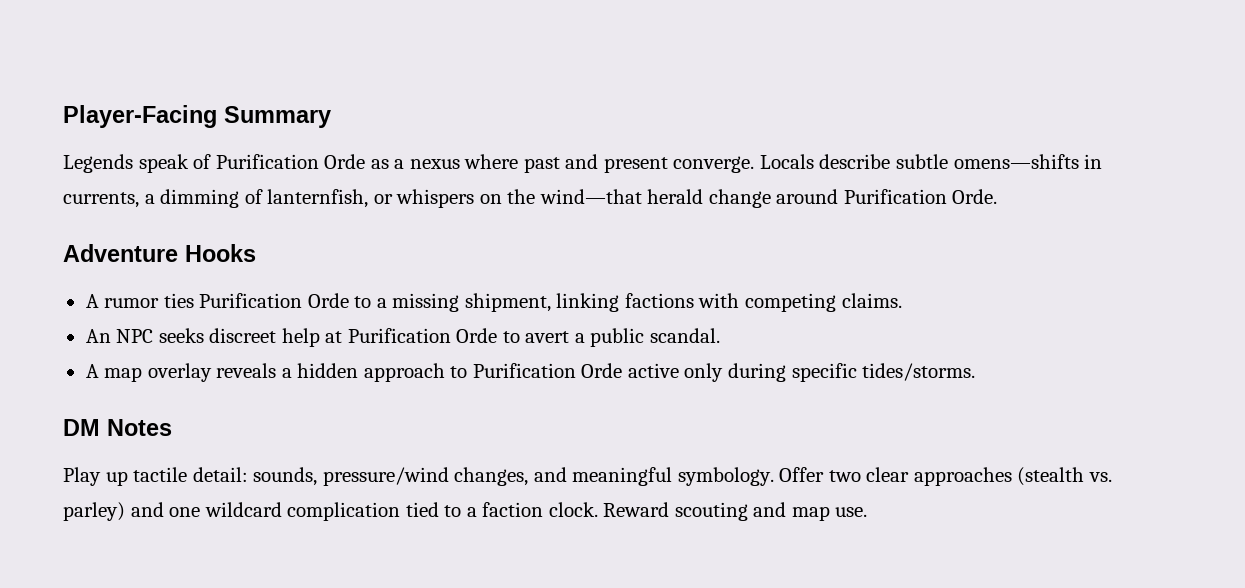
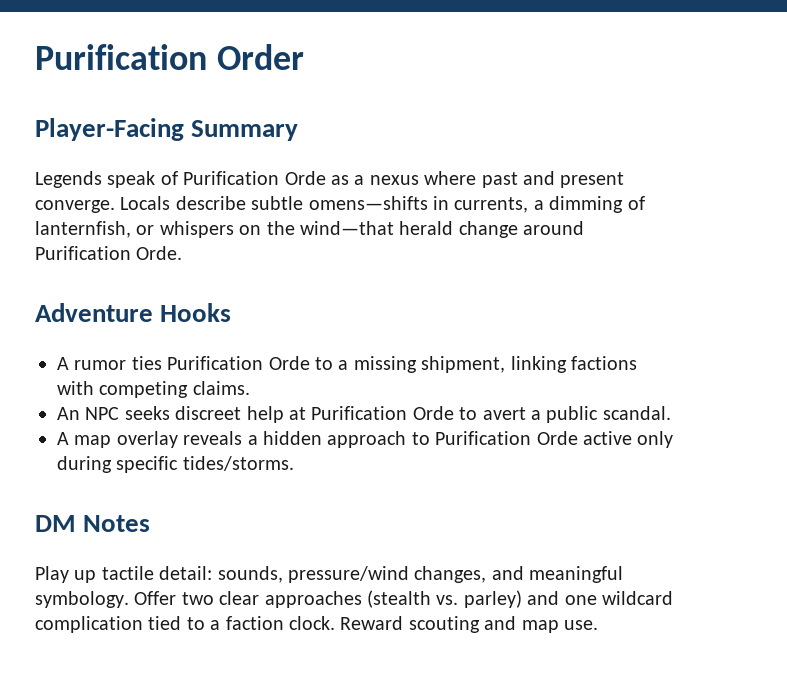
+ Purification Order

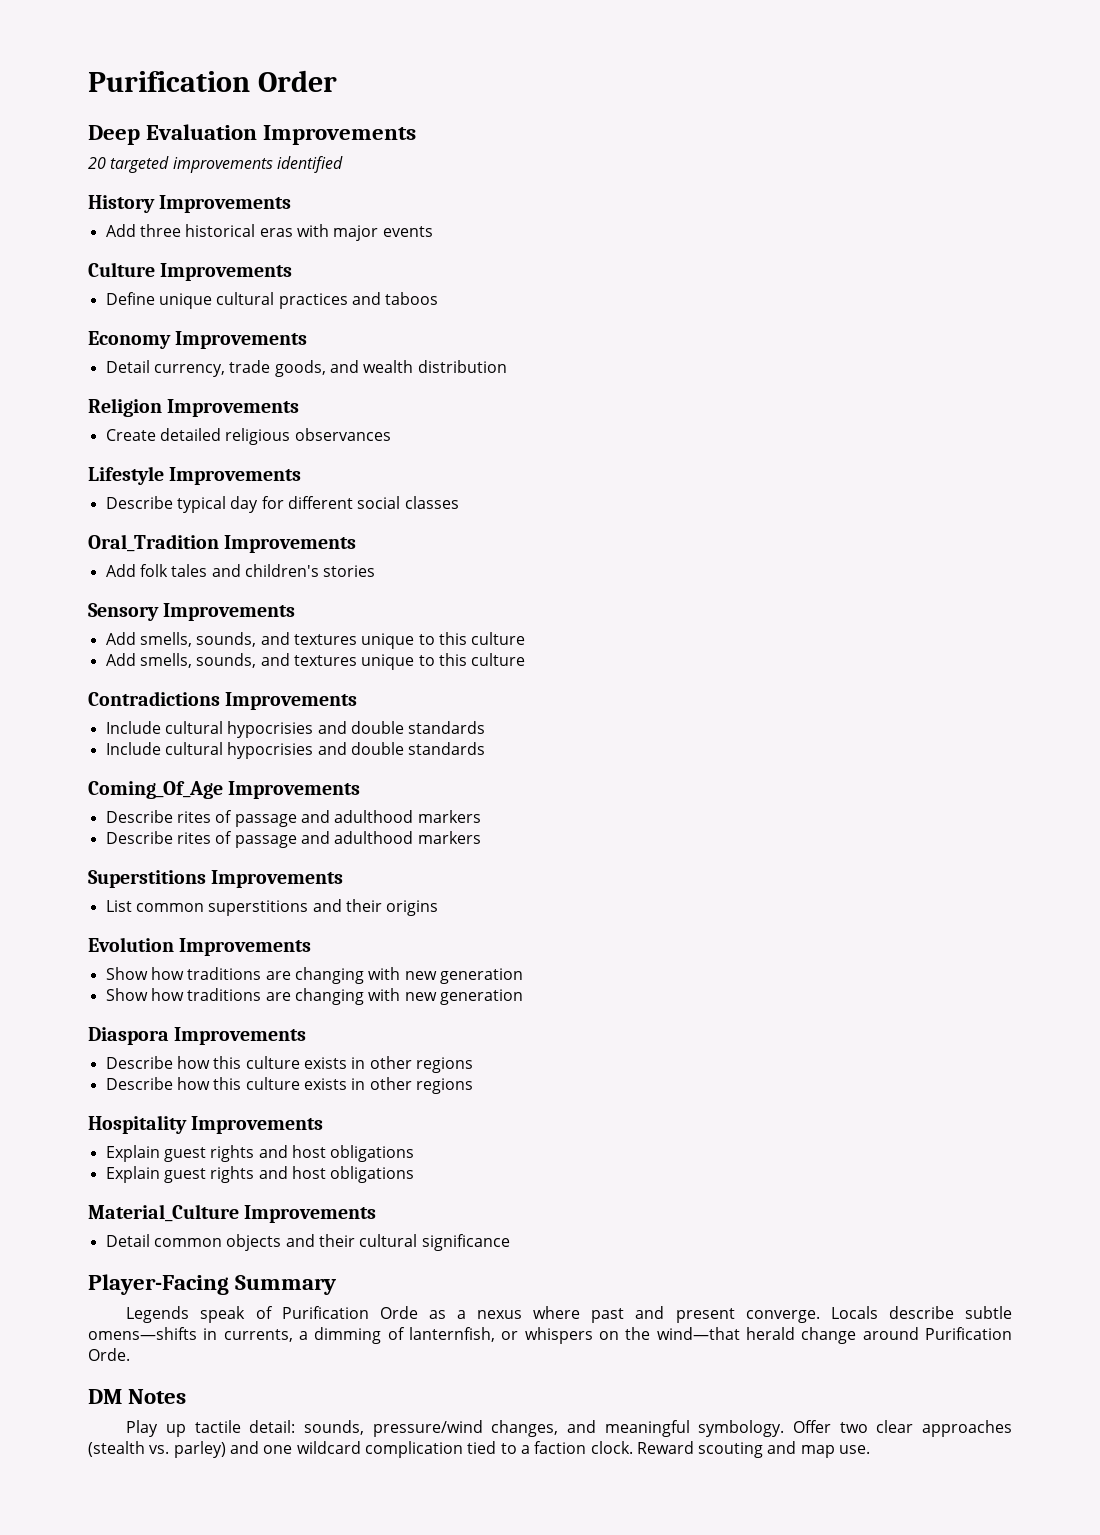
+ Deep Evaluation Improvements
+ 20 targeted improvements identified
+ History Improvements
+ Add three historical eras with major events
+ Culture Improvements
+ Define unique cultural practices and taboos
+ Economy Improvements
+ Detail currency, trade goods, and wealth distribution
+ Religion Improvements
+ Create detailed religious observances
+ Lifestyle Improvements
+ Describe typical day for different social classes
+ Oral_Tradition Improvements
+ Add folk tales and children's stories
+ Sensory Improvements
+ Add smells, sounds, and textures unique to this culture
+ Add smells, sounds, and textures unique to this culture
+ Contradictions Improvements
+ Include cultural hypocrisies and double standards
+ Include cultural hypocrisies and double standards
+ Coming_Of_Age Improvements
+ Describe rites of passage and adulthood markers
+ Describe rites of passage and adulthood markers
+ Superstitions Improvements
+ List common superstitions and their origins
+ Evolution Improvements
+ Show how traditions are changing with new generation
+ Show how traditions are changing with new generation
+ Diaspora Improvements
+ Describe how this culture exists in other regions
+ Describe how this culture exists in other regions
+ Hospitality Improvements
+ Explain guest rights and host obligations
+ Explain guest rights and host obligations
+ Material_Culture Improvements
+ Detail common objects and their cultural significance
- Adventure Hooks
- A rumor ties Purification Orde to a missing shipment, linking factions with competing claims.
- An NPC seeks discreet help at Purification Orde to avert a public scandal.
- A map overlay reveals a hidden approach to Purification Orde active only during specific tides/storms.

